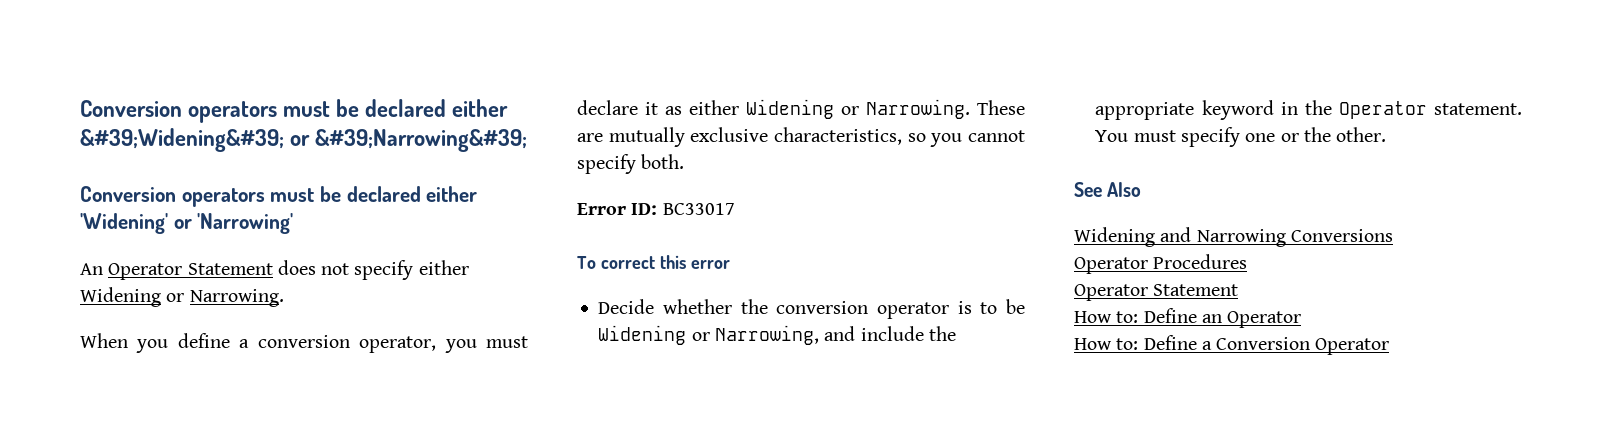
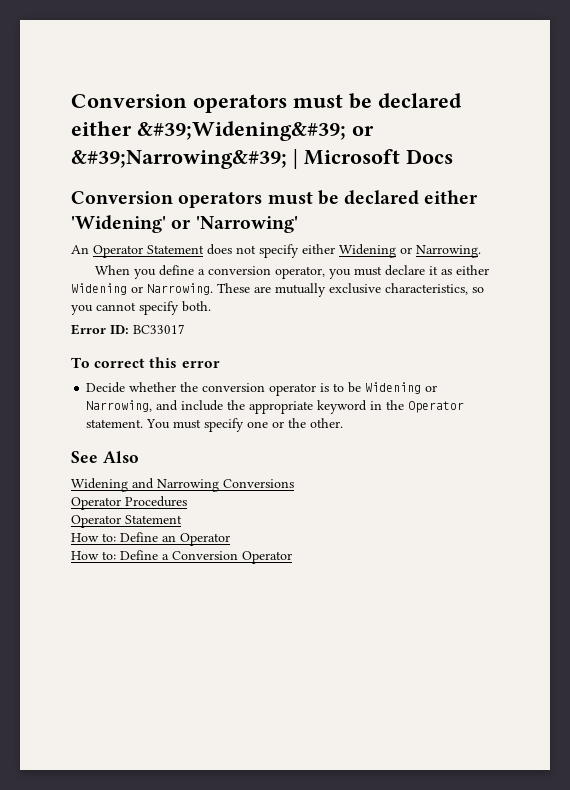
- Conversion operators must be declared either &#39;Widening&#39; or &#39;Narrowing&#39;
+ Conversion operators must be declared either &#39;Widening&#39; or &#39;Narrowing&#39; | Microsoft Docs

